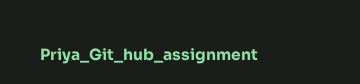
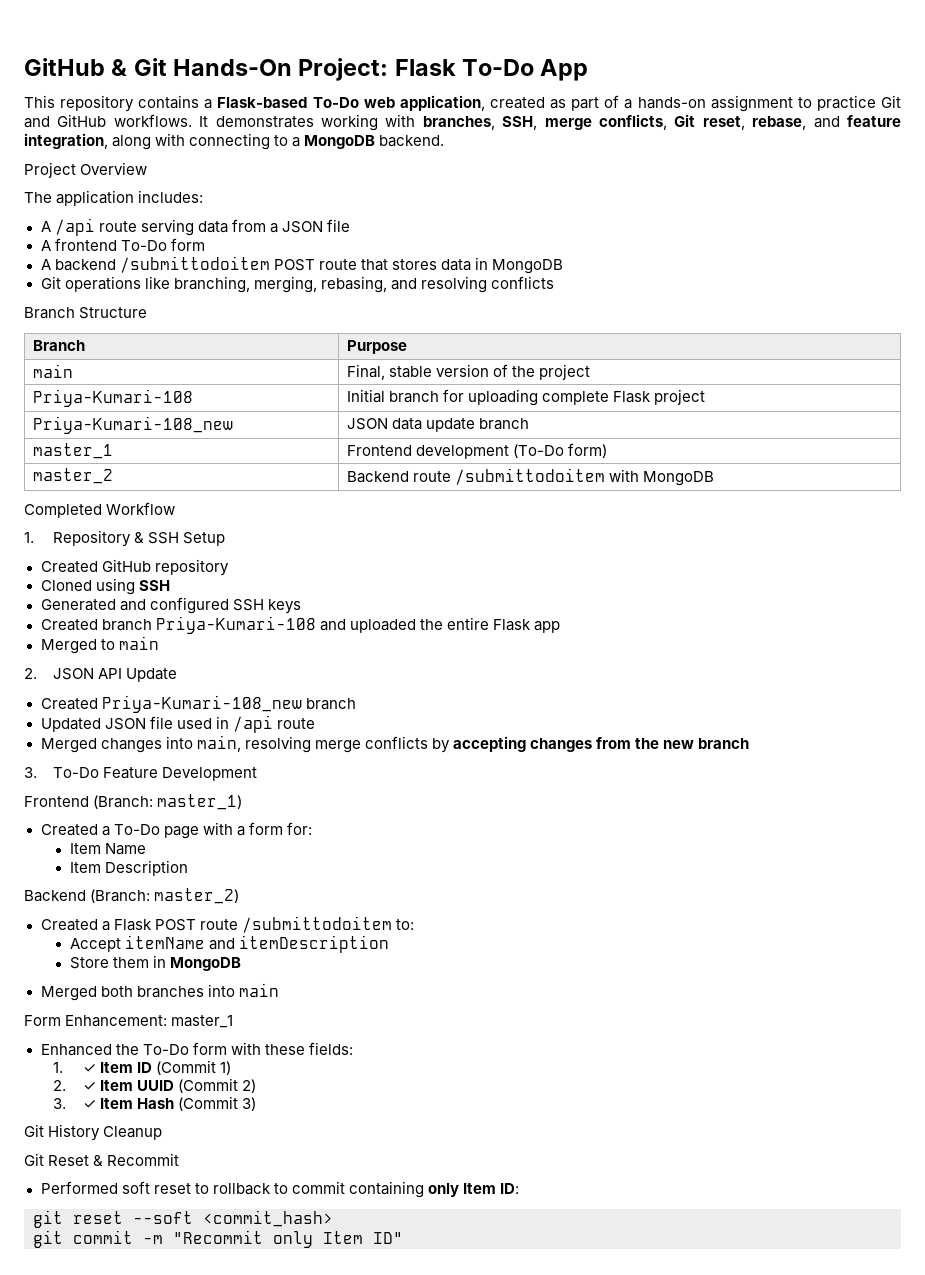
- Priya_Git_hub_assignment
+ GitHub & Git Hands-On Project: Flask To-Do App
+ This repository contains a Flask-based To-Do web application, created as part of a hands-on assignment to practice Git and GitHub workflows. It demonstrates working with branches, SSH, merge conflicts, Git reset, rebase, and feature integration, along with connecting to a MongoDB backend.
+ Project Overview
+ The application includes:
+ A /api route serving data from a JSON file
+ A frontend To-Do form
+ A backend /submittodoitem POST route that stores data in MongoDB
+ Git operations like branching, merging, rebasing, and resolving conflicts
+ Branch Structure
+ Branch | Purpose
+ main | Final, stable version of the project
+ Priya-Kumari-108 | Initial branch for uploading complete Flask project
+ Priya-Kumari-108_new | JSON data update branch
+ master_1 | Frontend development (To-Do form)
+ master_2 | Backend route /submittodoitem with MongoDB
+ Completed Workflow
+ 1. Repository & SSH Setup
+ Created GitHub repository
+ Cloned using SSH
+ Generated and configured SSH keys
+ Created branch Priya-Kumari-108 and uploaded the entire Flask app
+ Merged to main
+ 2. JSON API Update
+ Created Priya-Kumari-108_new branch
+ Updated JSON file used in /api route
+ Merged changes into main, resolving merge conflicts by accepting changes from the new branch
+ 3. To-Do Feature Development
+ Frontend (Branch: master_1)
+ Created a To-Do page with a form for:
+ Item Name
+ Item Description
+ Backend (Branch: master_2)
+ Created a Flask POST route /submittodoitem to:
+ Accept itemName and itemDescription
+ Store them in MongoDB
+ Merged both branches into main
+ Form Enhancement: master_1
+ Enhanced the To-Do form with these fields:
+ 1. ✓ Item ID (Commit 1)
+ 2. ✓ Item UUID (Commit 2)
+ 3. ✓ Item Hash (Commit 3)
+ Git History Cleanup
+ Git Reset & Recommit
+ Performed soft reset to rollback to commit containing only Item ID:
+ git reset --soft <commit_hash>
+ git commit -m "Recommit only Item ID"

